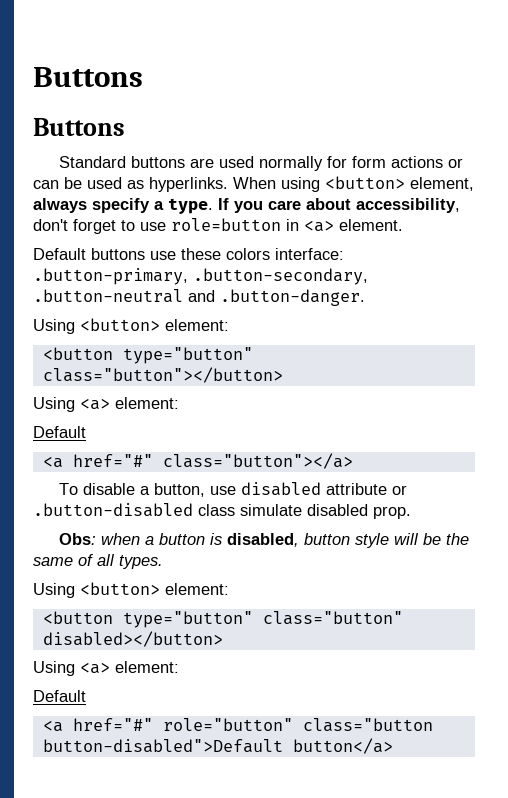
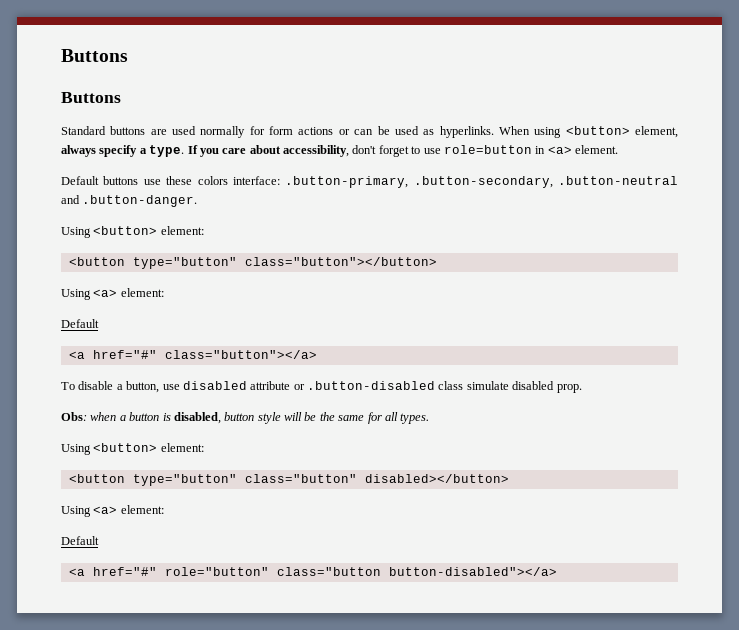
- Obs: when a button is disabled, button style will be the same of all types.
+ Obs: when a button is disabled, button style will be the same for all types.
- <a href="#" role="button" class="button button-disabled">Default button</a>
+ <a href="#" role="button" class="button button-disabled"></a>

